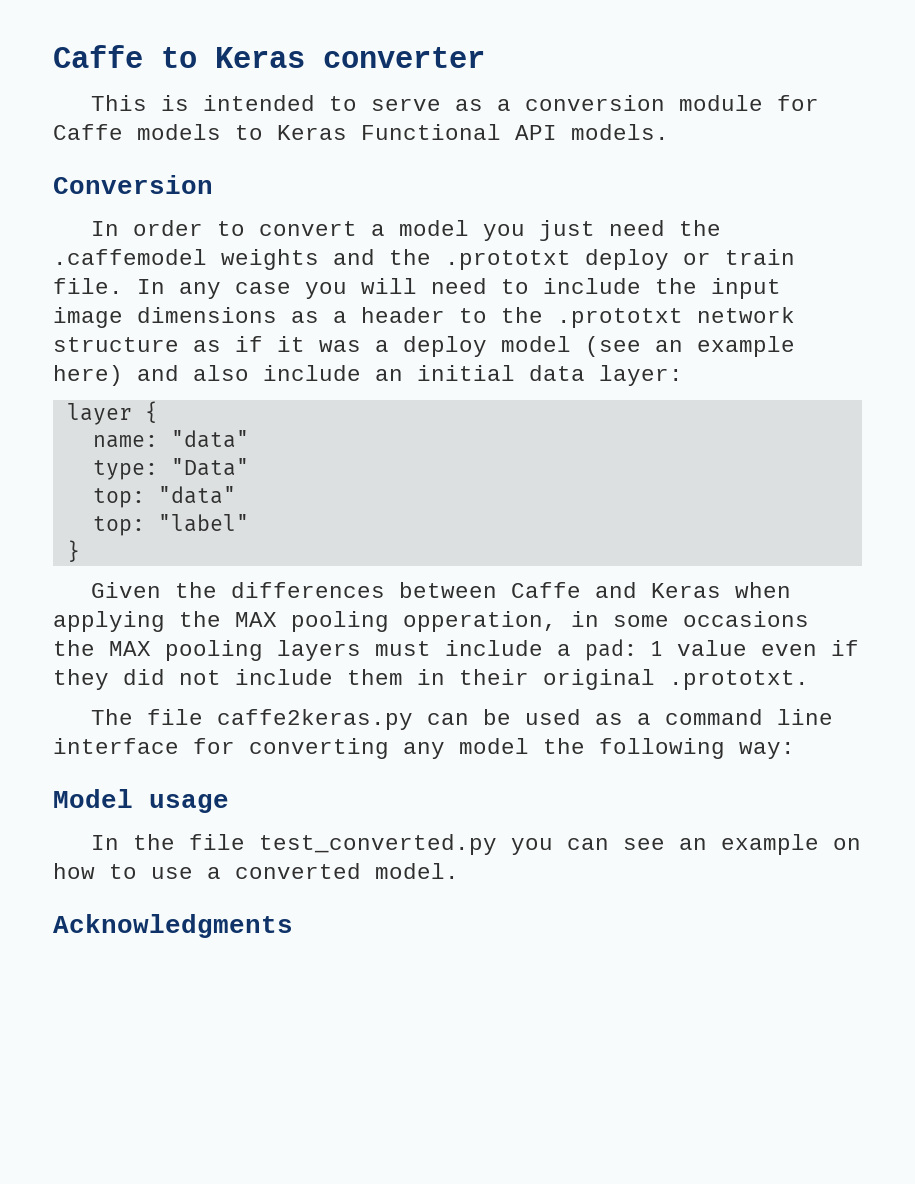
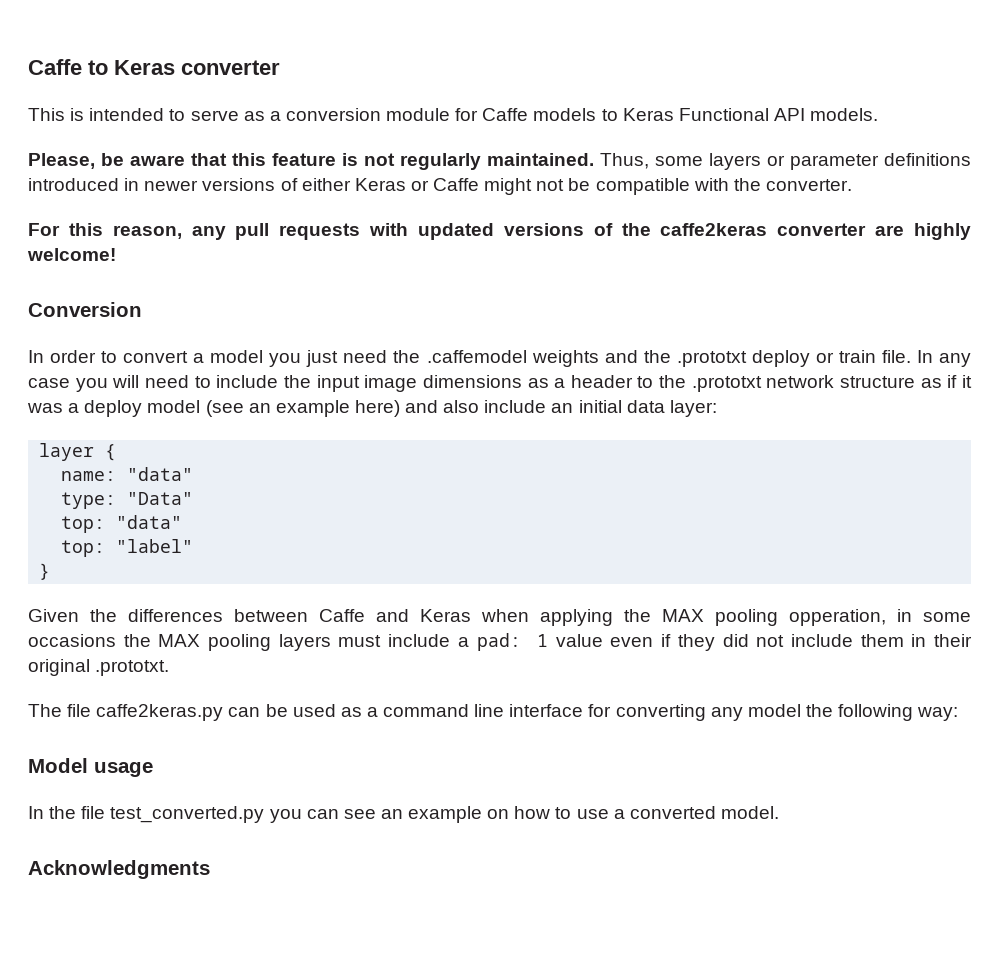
+ Please, be aware that this feature is not regularly maintained. Thus, some layers or parameter definitions introduced in newer versions of either Keras or Caffe might not be compatible with the converter.
+ For this reason, any pull requests with updated versions of the caffe2keras converter are highly welcome!

